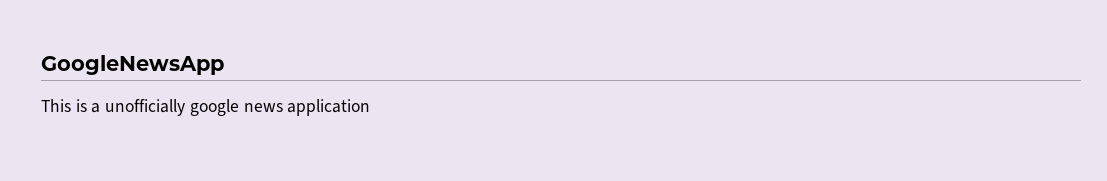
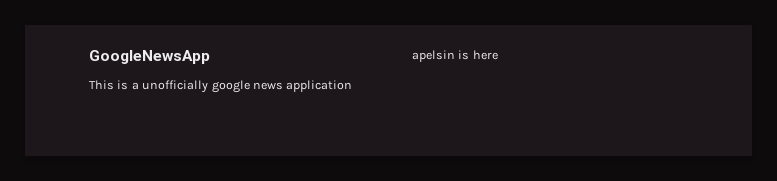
- This is a unofficially google news application
+ This is a unofficially google news application apelsin is here

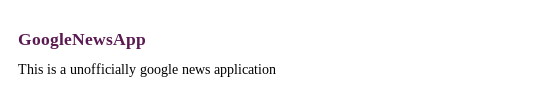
- This is a unofficially google news application apelsin is here
+ This is a unofficially google news application

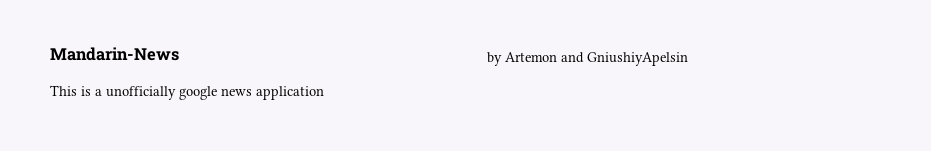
- GoogleNewsApp
+ Mandarin-News
+ by Artemon and GniushiyApelsin

